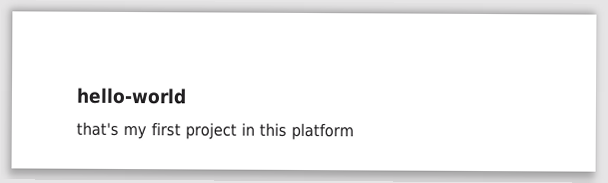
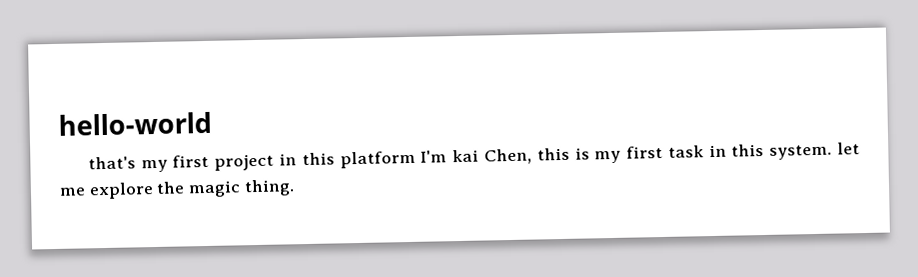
- that's my first project in this platform
+ that's my first project in this platform I'm kai Chen, this is my first task in this system. let me explore the magic thing.

